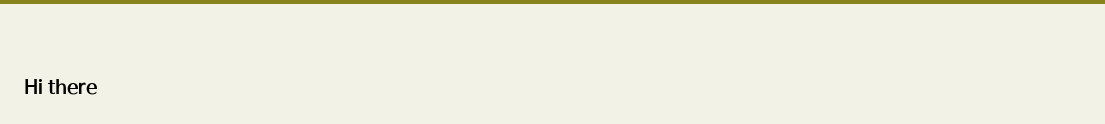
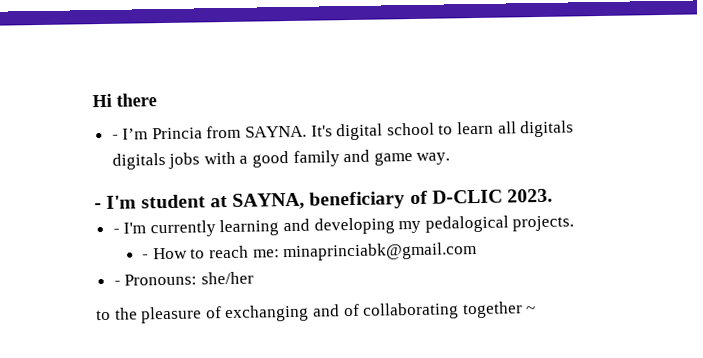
+ - I’m Princia from SAYNA. It's digital school to learn all digitals digitals jobs with a good family and game way.
+ - I'm student at SAYNA, beneficiary of D-CLIC 2023.
+ - I'm currently learning and developing my pedalogical projects.
+ - How to reach me: minaprinciabk@gmail.com
+ - Pronouns: she/her
+ to the pleasure of exchanging and of collaborating together ~

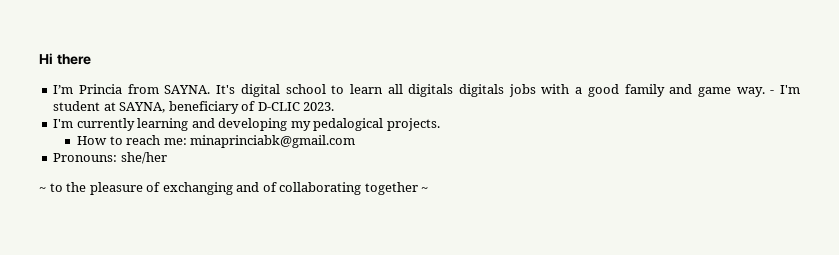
- - I’m Princia from SAYNA.
+ I’m Princia from SAYNA.
- It's digital school to learn all digitals digitals jobs with a good family and game way.
- - I'm student at SAYNA, beneficiary of D-CLIC 2023.
+ It's digital school to learn all digitals digitals jobs with a good family and game way. - I'm student at SAYNA, beneficiary of D-CLIC 2023.
- - I'm currently learning and developing my pedalogical projects.
+ I'm currently learning and developing my pedalogical projects.
- - How to reach me: minaprinciabk@gmail.com
+ How to reach me: minaprinciabk@gmail.com
- - Pronouns: she/her
+ Pronouns: she/her
- to the pleasure of exchanging and of collaborating together ~
+ ~ to the pleasure of exchanging and of collaborating together ~

